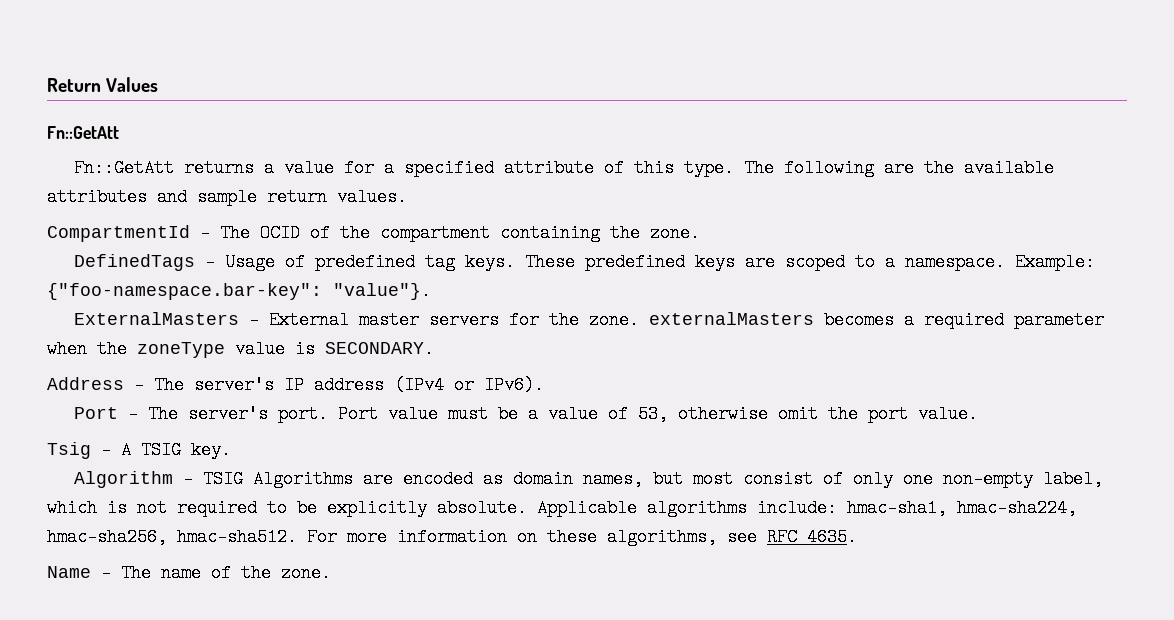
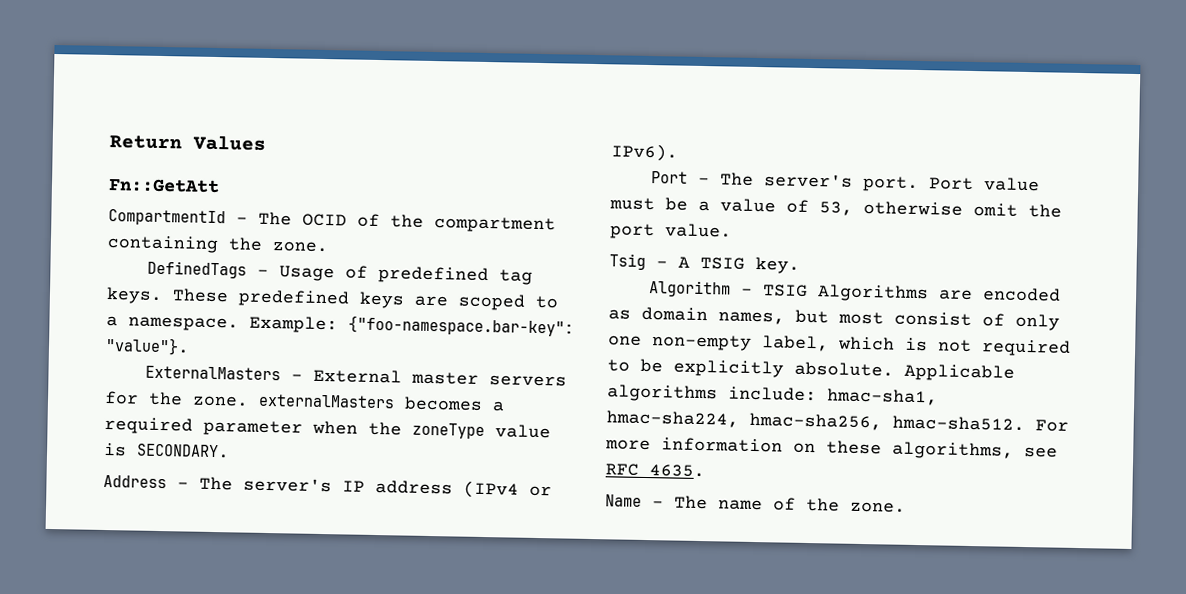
- Fn::GetAtt returns a value for a specified attribute of this type. The following are the available attributes and sample return values.

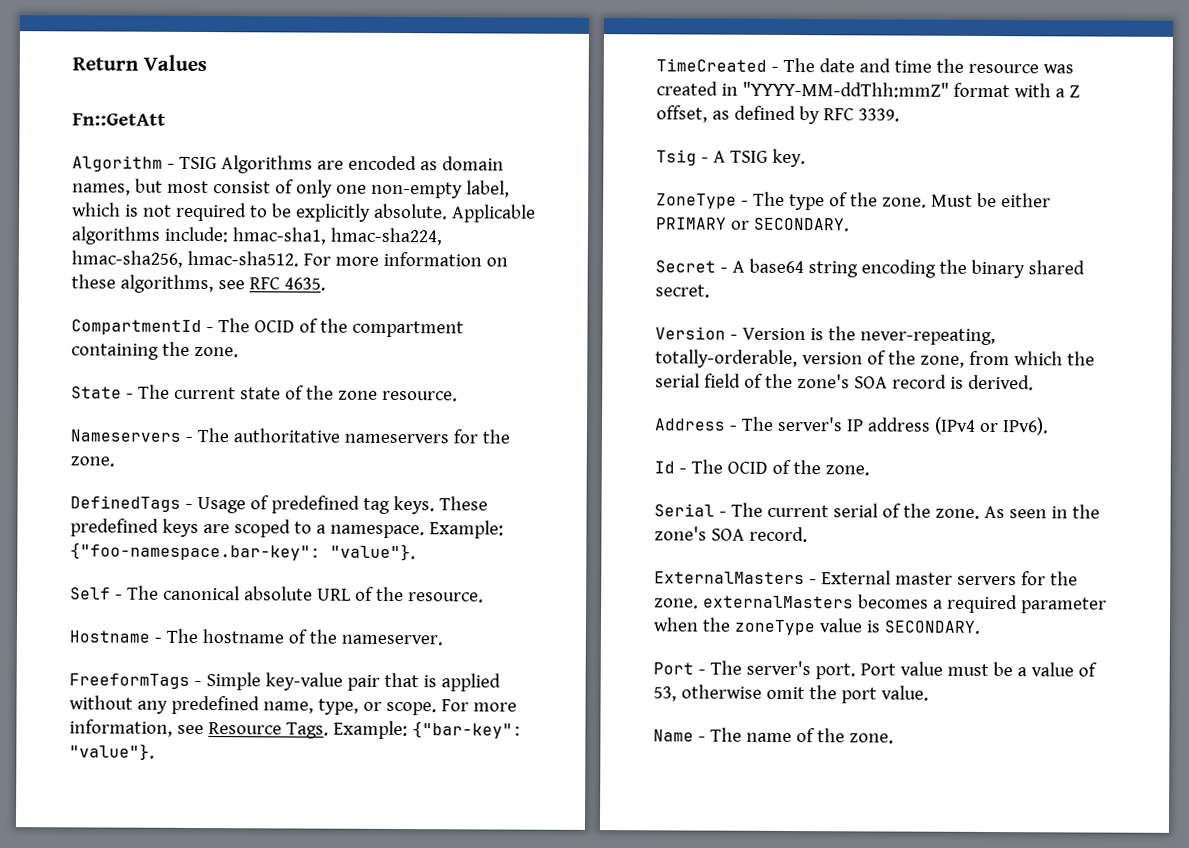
- CompartmentId - The OCID of the compartment containing the zone.
- DefinedTags - Usage of predefined tag keys. These predefined keys are scoped to a namespace. Example: {"foo-namespace.bar-key": "value"}.
- ExternalMasters - External master servers for the zone. externalMasters becomes a required parameter when the zoneType value is SECONDARY.
- Address - The server's IP address (IPv4 or IPv6).
- Port - The server's port. Port value must be a value of 53, otherwise omit the port value.
- Tsig - A TSIG key.
+ CompartmentId - The OCID of the compartment containing the zone.
+ State - The current state of the zone resource.
+ Nameservers - The authoritative nameservers for the zone.
+ DefinedTags - Usage of predefined tag keys. These predefined keys are scoped to a namespace. Example: {"foo-namespace.bar-key": "value"}.
+ Self - The canonical absolute URL of the resource.
+ Hostname - The hostname of the nameserver.
+ FreeformTags - Simple key-value pair that is applied without any predefined name, type, or scope. For more information, see Resource Tags. Example: {"bar-key": "value"}.
+ TimeCreated - The date and time the resource was created in "YYYY-MM-ddThh:mmZ" format with a Z offset, as defined by RFC 3339.
+ Tsig - A TSIG key.
+ ZoneType - The type of the zone. Must be either PRIMARY or SECONDARY.
+ Secret - A base64 string encoding the binary shared secret.
+ Version - Version is the never-repeating, totally-orderable, version of the zone, from which the serial field of the zone's SOA record is derived.
+ Address - The server's IP address (IPv4 or IPv6).
+ Id - The OCID of the zone.
+ Serial - The current serial of the zone. As seen in the zone's SOA record.
+ ExternalMasters - External master servers for the zone. externalMasters becomes a required parameter when the zoneType value is SECONDARY.
+ Port - The server's port. Port value must be a value of 53, otherwise omit the port value.

